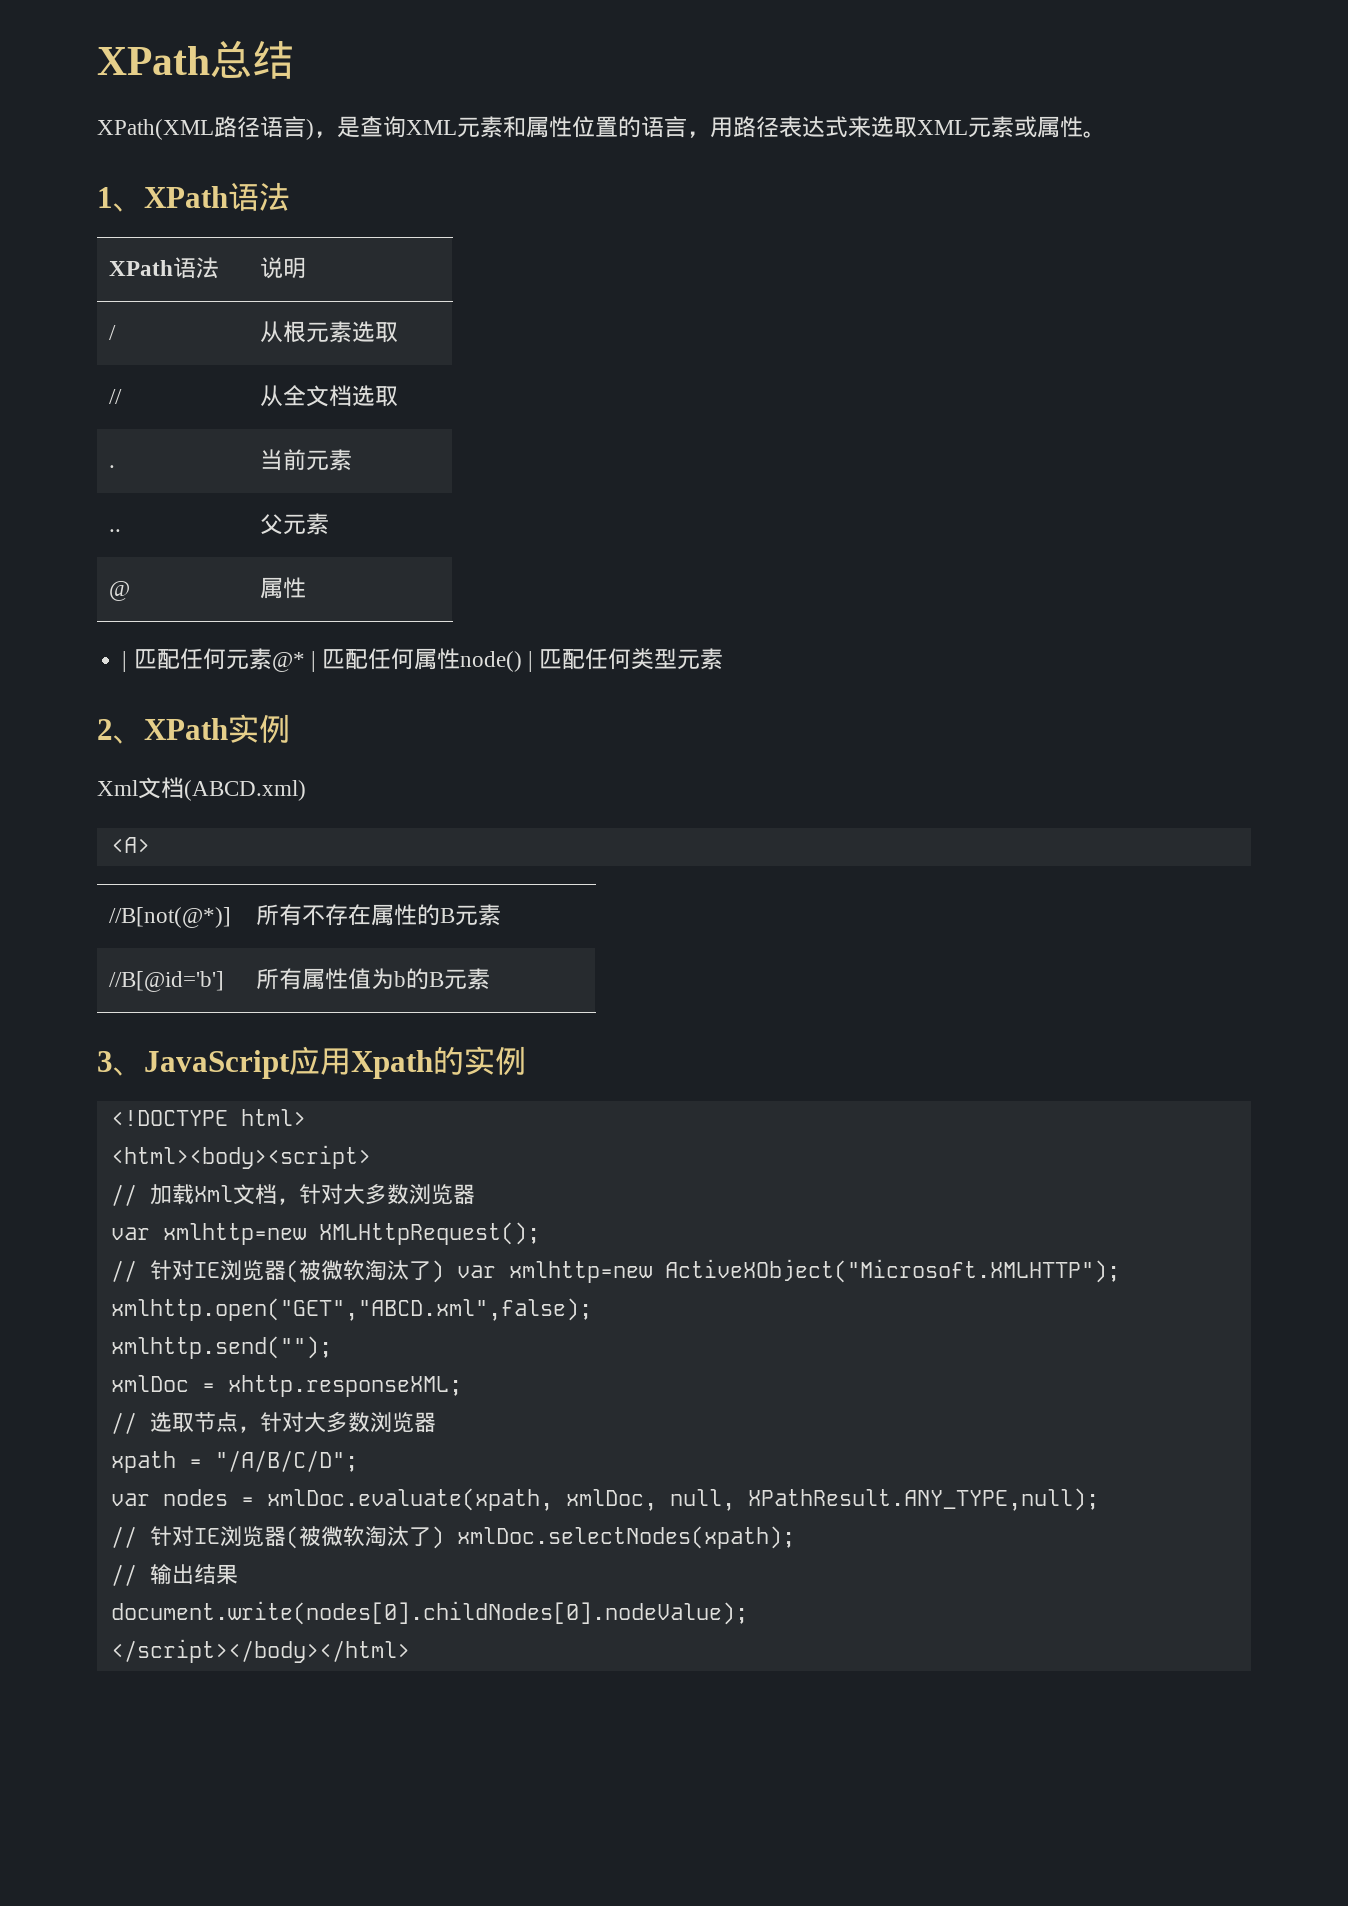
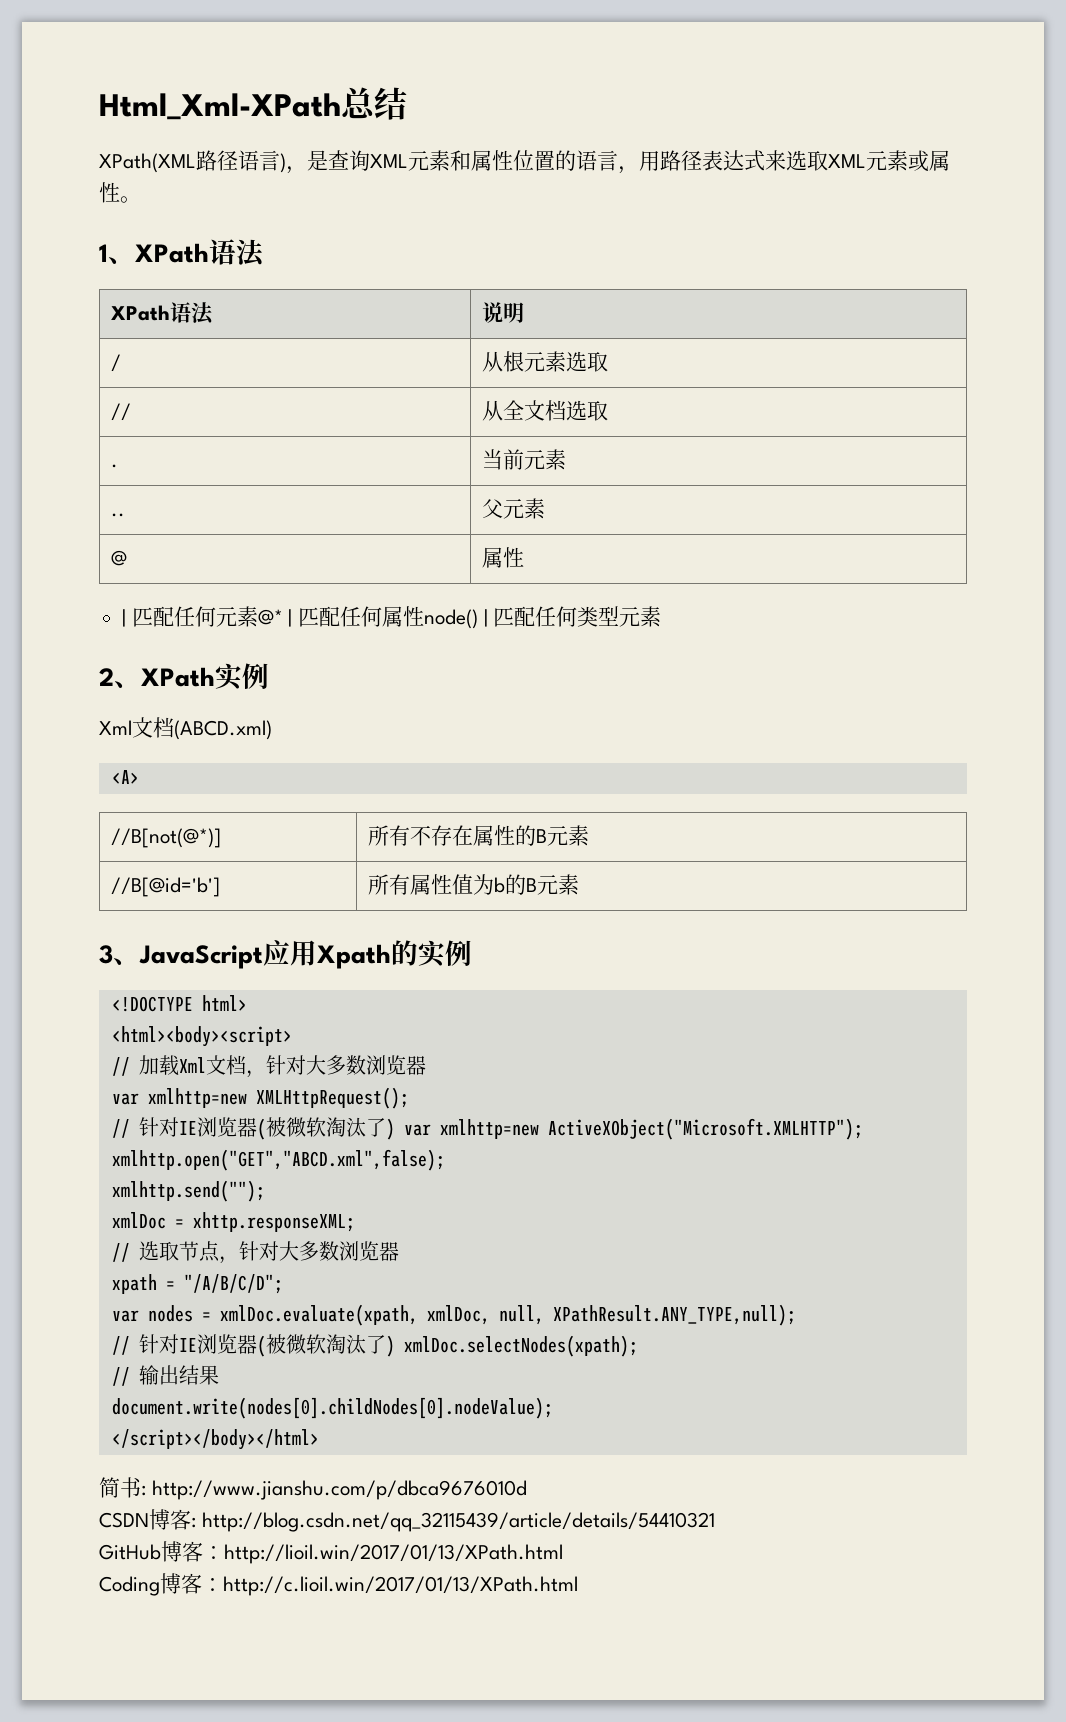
- XPath总结
+ Html_Xml-XPath总结
+ 简书: http://www.jianshu.com/p/dbca9676010d
+ CSDN博客: http://blog.csdn.net/qq_32115439/article/details/54410321
+ GitHub博客：http://lioil.win/2017/01/13/XPath.html
+ Coding博客：http://c.lioil.win/2017/01/13/XPath.html

